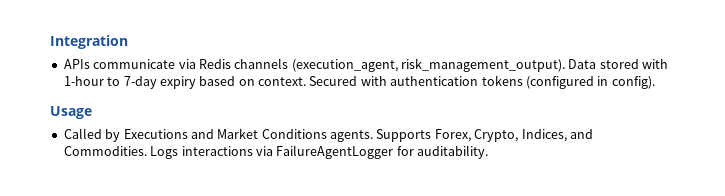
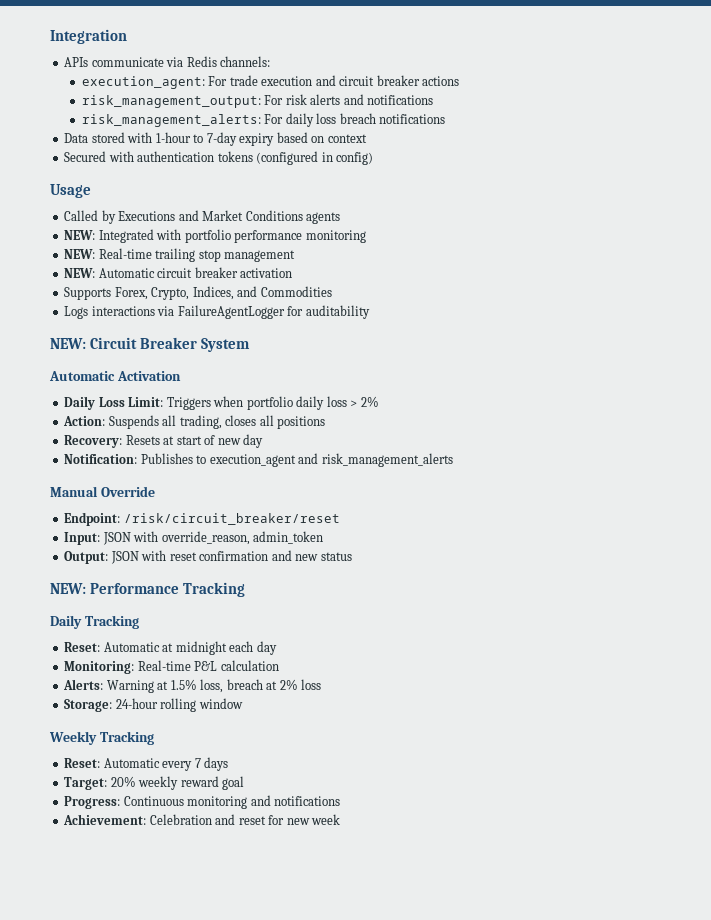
- APIs communicate via Redis channels (execution_agent, risk_management_output). Data stored with 1-hour to 7-day expiry based on context. Secured with authentication tokens (configured in config).
+ APIs communicate via Redis channels:
+ execution_agent: For trade execution and circuit breaker actions
+ risk_management_output: For risk alerts and notifications
+ risk_management_alerts: For daily loss breach notifications
+ Data stored with 1-hour to 7-day expiry based on context
+ Secured with authentication tokens (configured in config)
- Called by Executions and Market Conditions agents. Supports Forex, Crypto, Indices, and Commodities. Logs interactions via FailureAgentLogger for auditability.
+ Called by Executions and Market Conditions agents
+ NEW: Integrated with portfolio performance monitoring
+ NEW: Real-time trailing stop management
+ NEW: Automatic circuit breaker activation
+ Supports Forex, Crypto, Indices, and Commodities
+ Logs interactions via FailureAgentLogger for auditability
+ NEW: Circuit Breaker System
+ Automatic Activation
+ Daily Loss Limit: Triggers when portfolio daily loss > 2%
+ Action: Suspends all trading, closes all positions
+ Recovery: Resets at start of new day
+ Notification: Publishes to execution_agent and risk_management_alerts
+ Manual Override
+ Endpoint: /risk/circuit_breaker/reset
+ Input: JSON with override_reason, admin_token
+ Output: JSON with reset confirmation and new status
+ NEW: Performance Tracking
+ Daily Tracking
+ Reset: Automatic at midnight each day
+ Monitoring: Real-time P&L calculation
+ Alerts: Warning at 1.5% loss, breach at 2% loss
+ Storage: 24-hour rolling window
+ Weekly Tracking
+ Reset: Automatic every 7 days
+ Target: 20% weekly reward goal
+ Progress: Continuous monitoring and notifications
+ Achievement: Celebration and reset for new week

